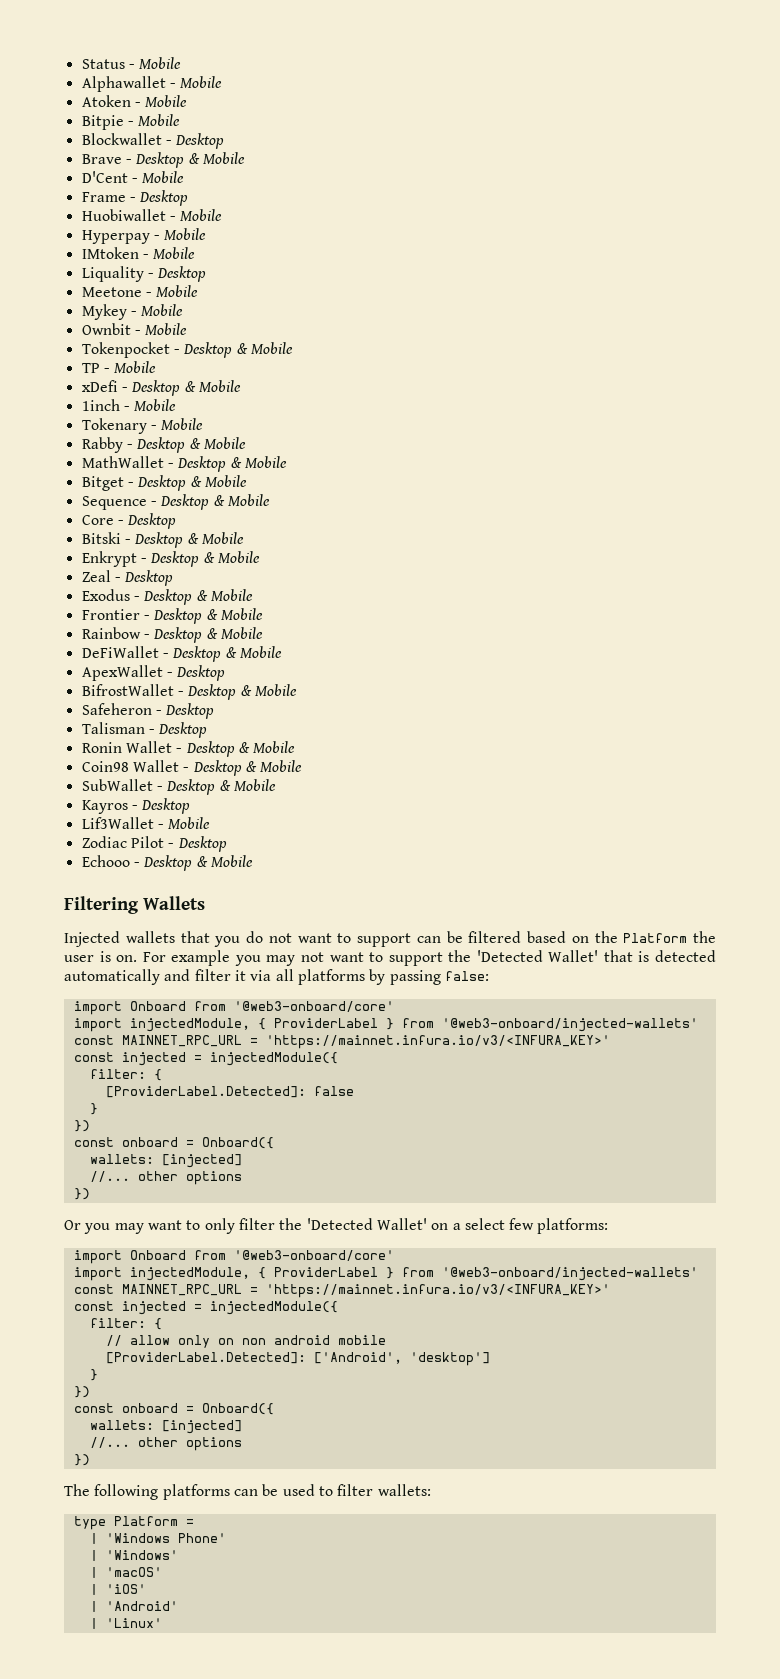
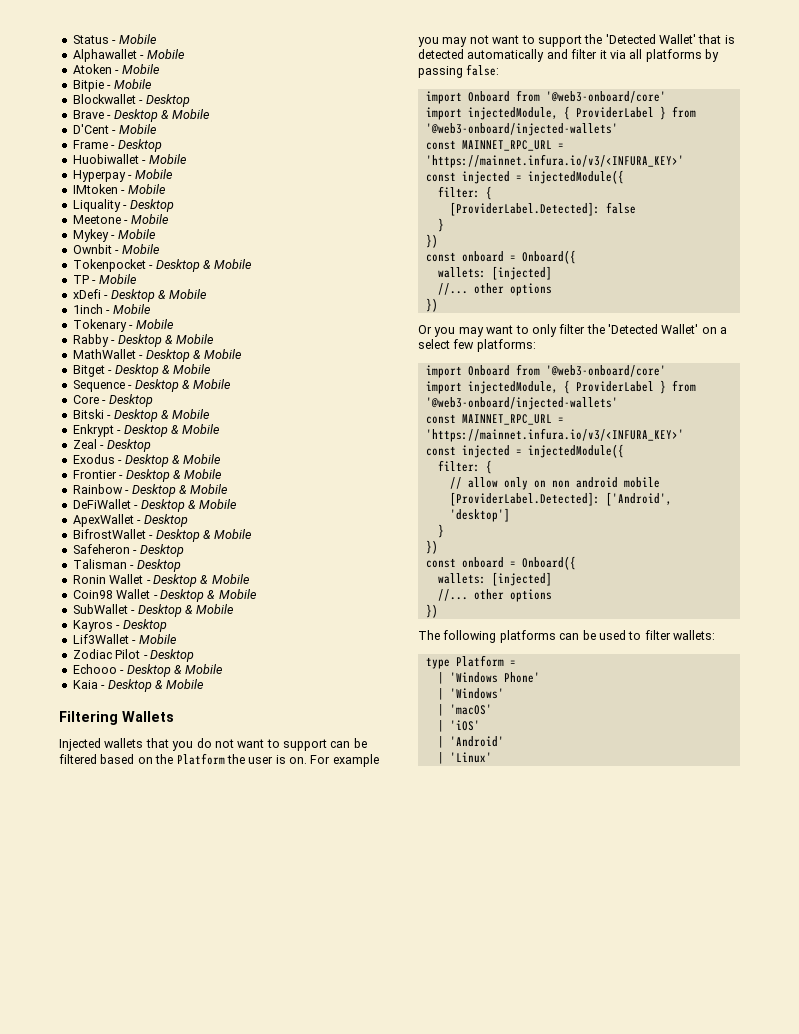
+ Kaia - Desktop & Mobile

